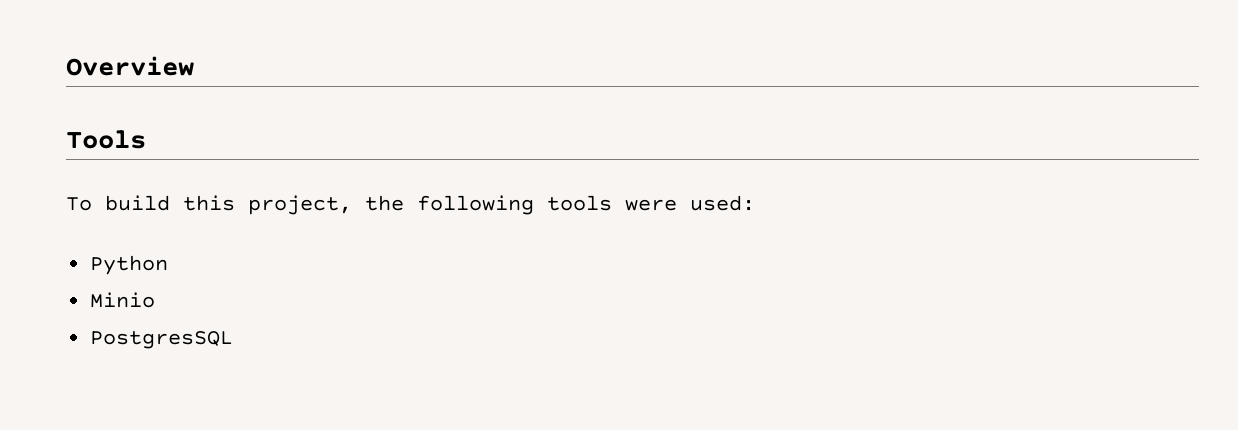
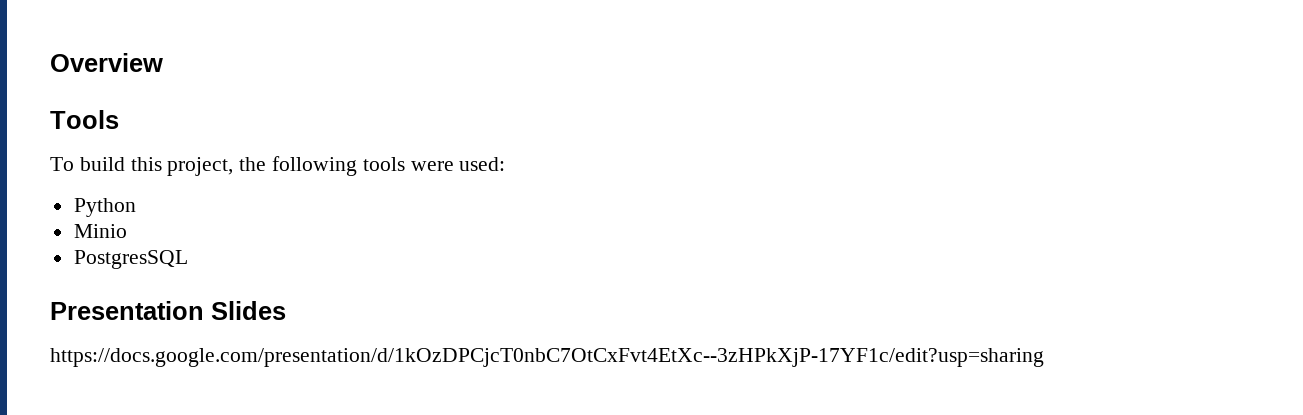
+ Presentation Slides
+ https://docs.google.com/presentation/d/1kOzDPCjcT0nbC7OtCxFvt4EtXc--3zHPkXjP-17YF1c/edit?usp=sharing

